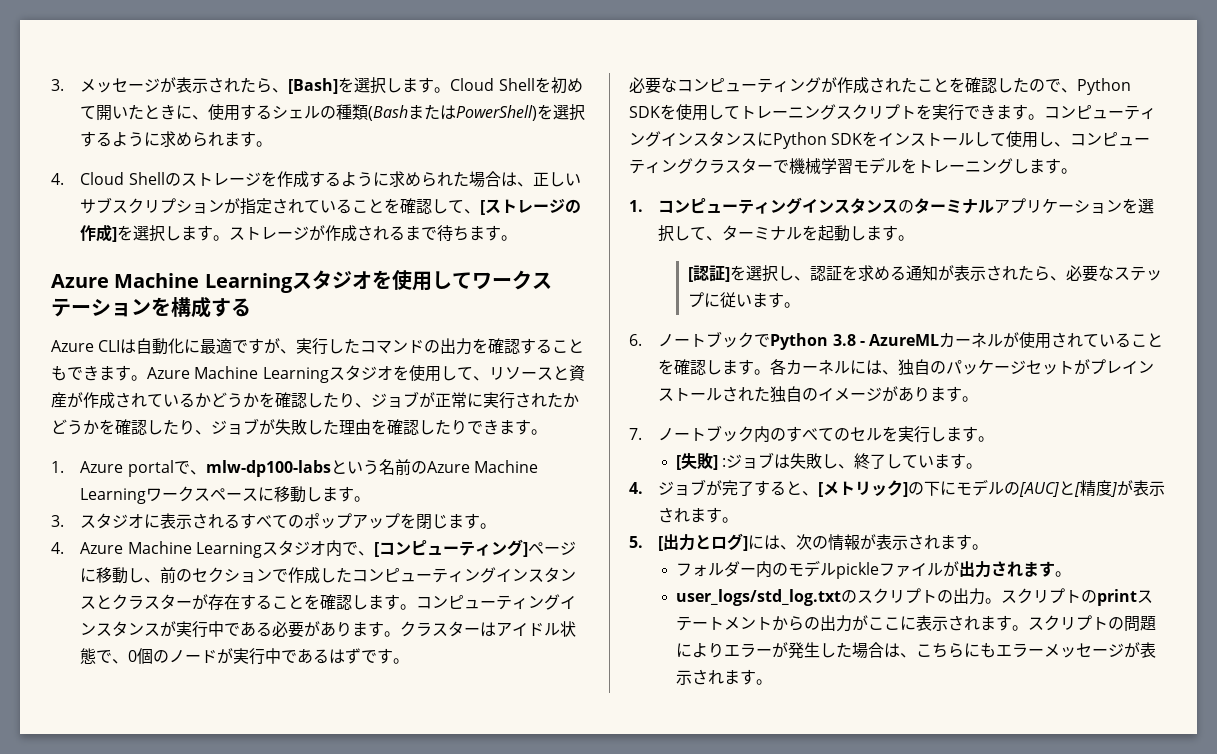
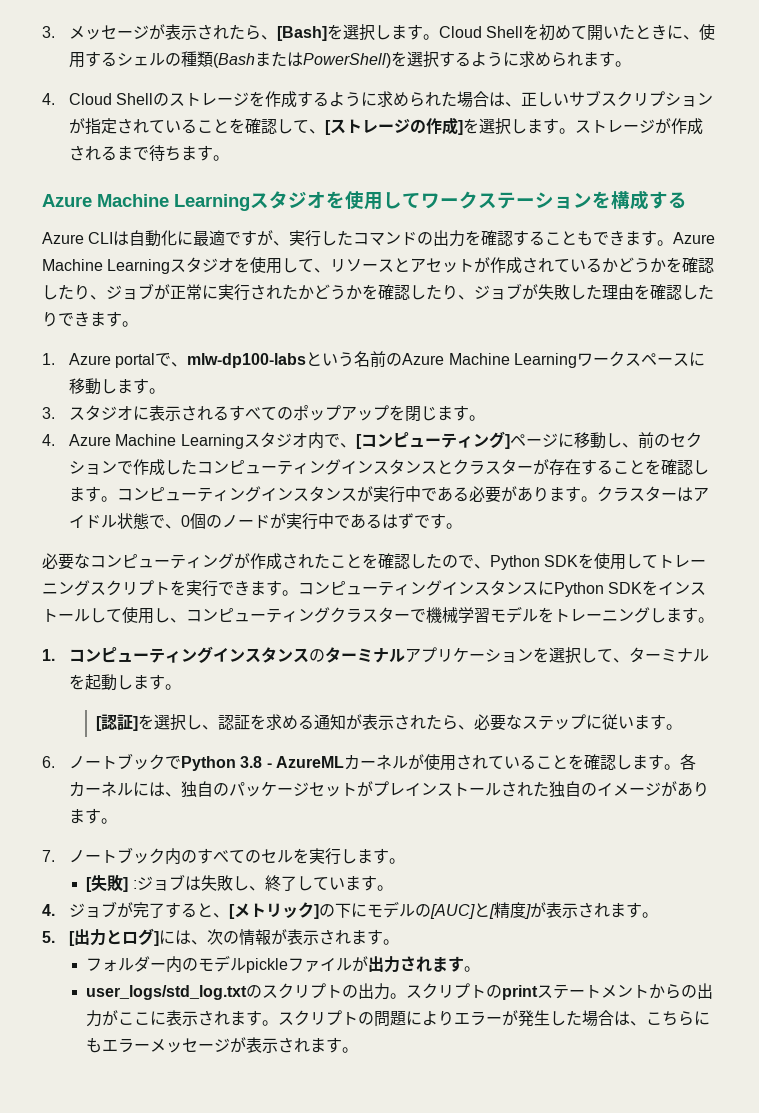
- Azure Machine Learningスタジオを使用して、リソースと資産が作成されているかどうかを確認したり、ジョブが正常に実行されたかどうかを確認したり、ジョブが失敗した理由を確認したりできます。
+ Azure Machine Learningスタジオを使用して、リソースとアセットが作成されているかどうかを確認したり、ジョブが正常に実行されたかどうかを確認したり、ジョブが失敗した理由を確認したりできます。

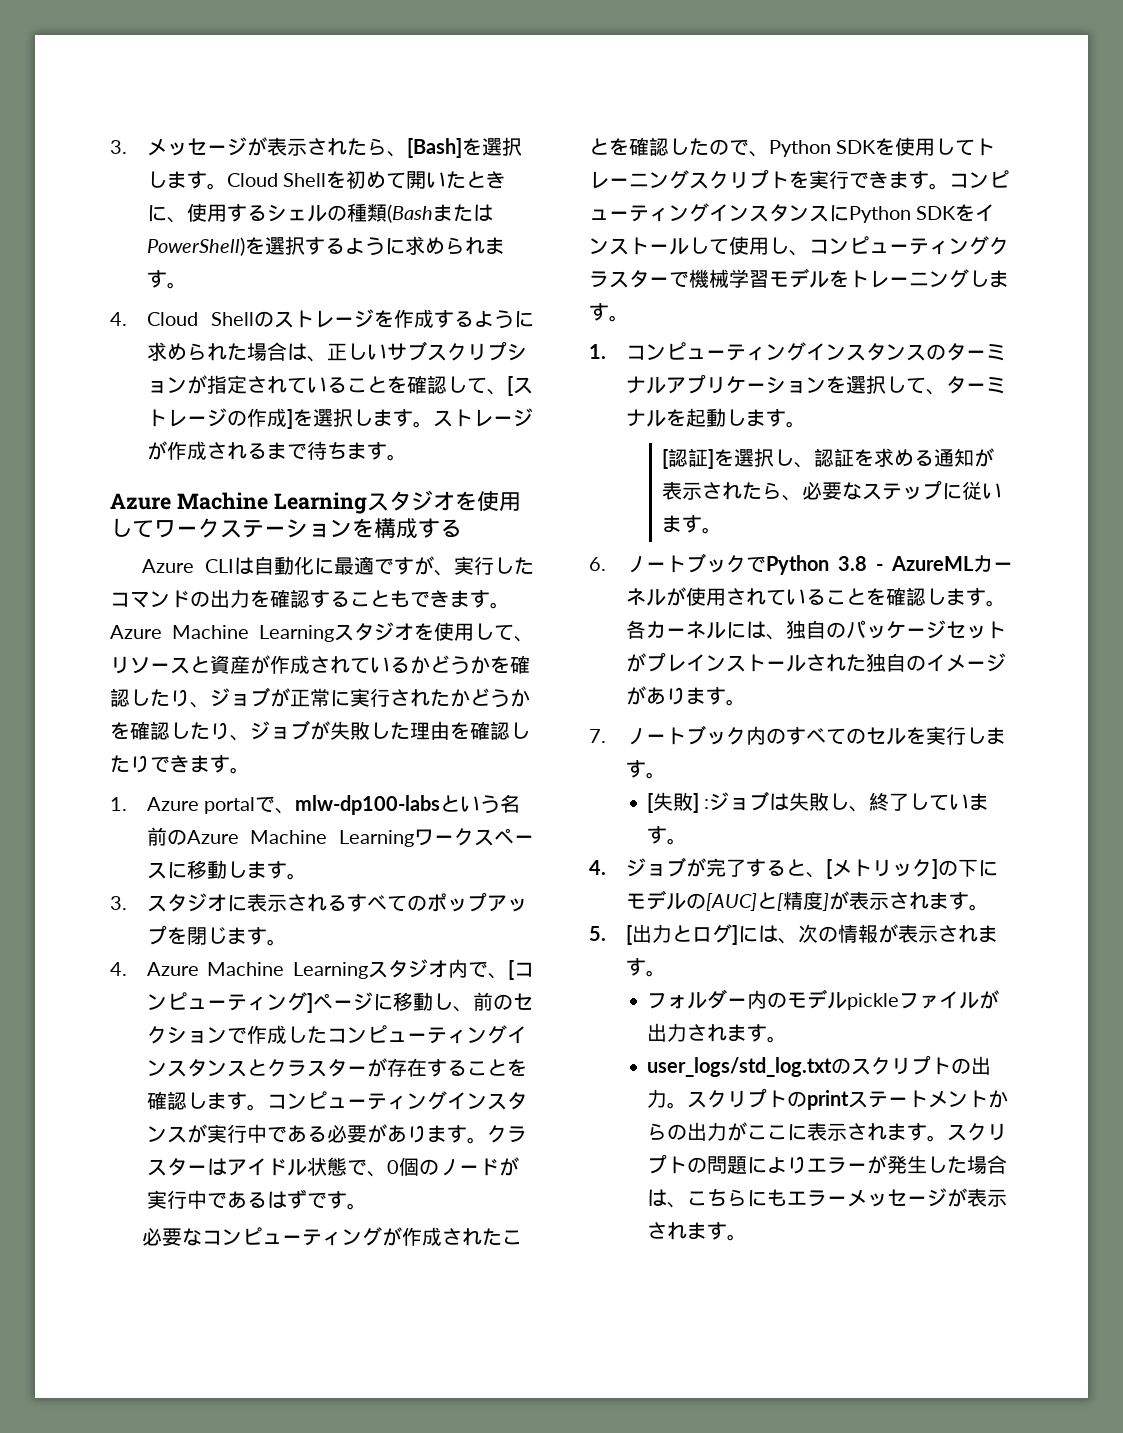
- Azure Machine Learningスタジオを使用して、リソースとアセットが作成されているかどうかを確認したり、ジョブが正常に実行されたかどうかを確認したり、ジョブが失敗した理由を確認したりできます。
+ Azure Machine Learningスタジオを使用して、リソースと資産が作成されているかどうかを確認したり、ジョブが正常に実行されたかどうかを確認したり、ジョブが失敗した理由を確認したりできます。

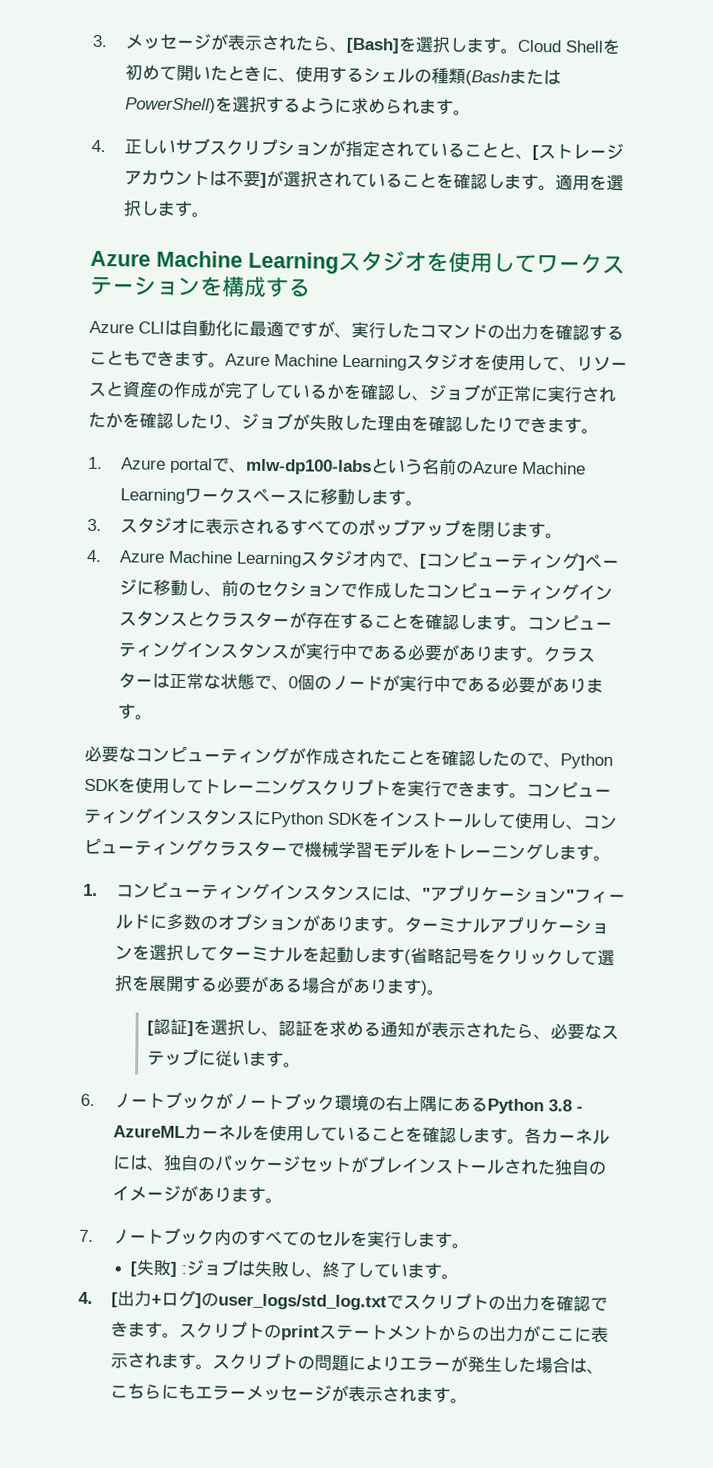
- 4. Cloud Shellのストレージを作成するように求められた場合は、正しいサブスクリプションが指定されていることを確認して、[ストレージの作成]を選択します。ストレージが作成されるまで待ちます。
+ 4.正しいサブスクリプションが指定されていることと、[ストレージアカウントは不要]が選択されていることを確認します。適用を選択します。
- Azure Machine Learningスタジオを使用して、リソースと資産が作成されているかどうかを確認したり、ジョブが正常に実行されたかどうかを確認したり、ジョブが失敗した理由を確認したりできます。
+ Azure Machine Learningスタジオを使用して、リソースと資産の作成が完了しているかを確認し、ジョブが正常に実行されたかを確認したり、ジョブが失敗した理由を確認したりできます。
- クラスターはアイドル状態で、0個のノードが実行中であるはずです。
+ クラスターは正常な状態で、0個のノードが実行中である必要があります。
- 1.コンピューティングインスタンスのターミナルアプリケーションを選択して、ターミナルを起動します。
+ 1.コンピューティングインスタンスには、"アプリケーション"フィールドに多数のオプションがあります。ターミナルアプリケーションを選択してターミナルを起動します(省略記号をクリックして選択を展開する必要がある場合があります)。
- 6.ノートブックでPython 3.8 - AzureMLカーネルが使用されていることを確認します。
+ 6.ノートブックがノートブック環境の右上隅にあるPython 3.8 - AzureMLカーネルを使用していることを確認します。
- 4.ジョブが完了すると、[メトリック]の下にモデルの[AUC]と[精度]が表示されます。
- 5. [出力とログ]には、次の情報が表示されます。
- フォルダー内のモデルpickleファイルが出力されます。
- user_logs/std_log.txtのスクリプトの出力。
+ 4. [出力+ログ]のuser_logs/std_log.txtでスクリプトの出力を確認できます。

